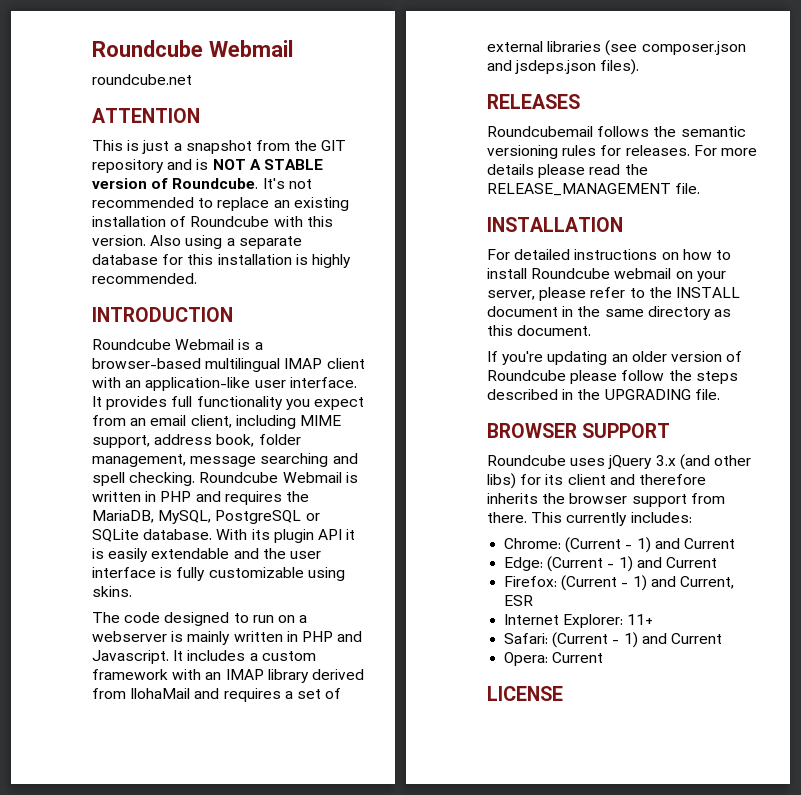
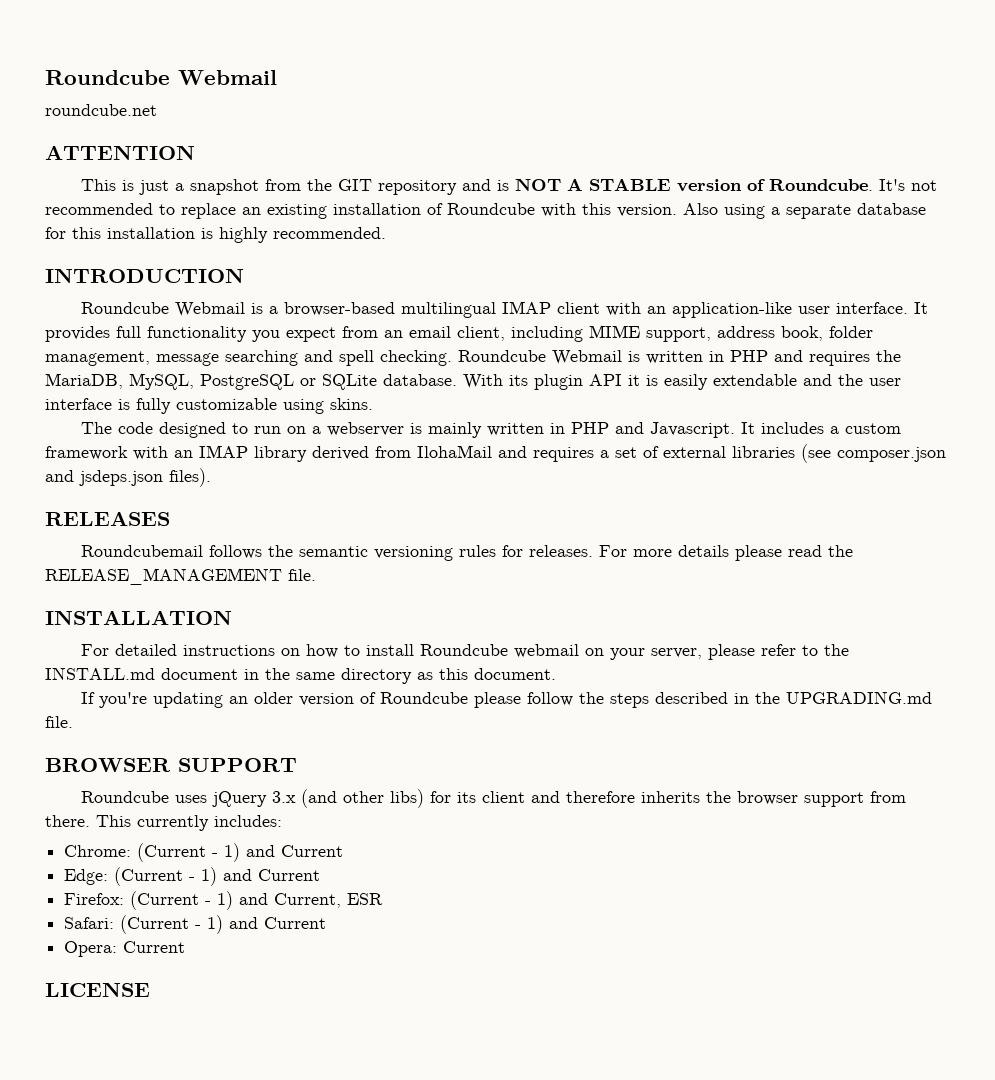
- For detailed instructions on how to install Roundcube webmail on your server, please refer to the INSTALL document in the same directory as this document.
+ For detailed instructions on how to install Roundcube webmail on your server, please refer to the INSTALL.md document in the same directory as this document.
- If you're updating an older version of Roundcube please follow the steps described in the UPGRADING file.
+ If you're updating an older version of Roundcube please follow the steps described in the UPGRADING.md file.
- Internet Explorer: 11+

